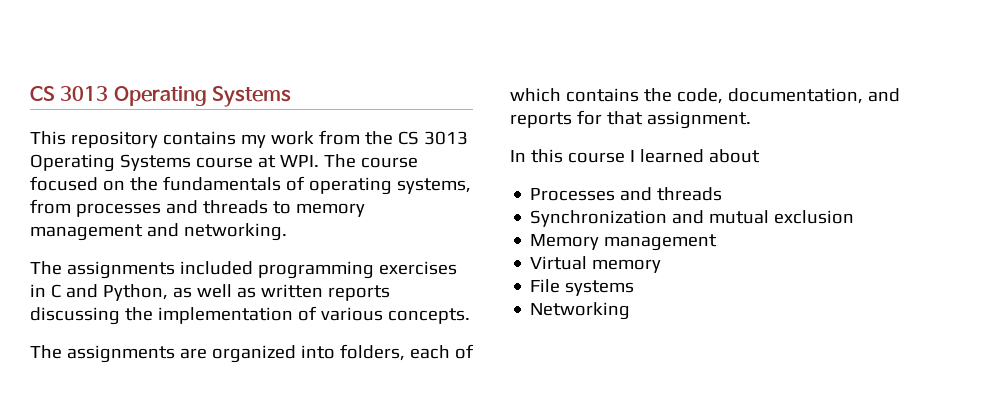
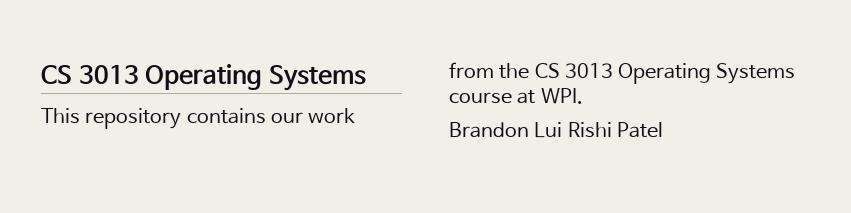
- This repository contains my work from the CS 3013 Operating Systems course at WPI. The course focused on the fundamentals of operating systems, from processes and threads to memory management and networking.
- The assignments included programming exercises in C and Python, as well as written reports discussing the implementation of various concepts.
- The assignments are organized into folders, each of which contains the code, documentation, and reports for that assignment.
- In this course I learned about
- Processes and threads
- Synchronization and mutual exclusion
- Memory management
- Virtual memory
- File systems
- Networking
+ This repository contains our work from the CS 3013 Operating Systems course at WPI.
+ Brandon Lui Rishi Patel

